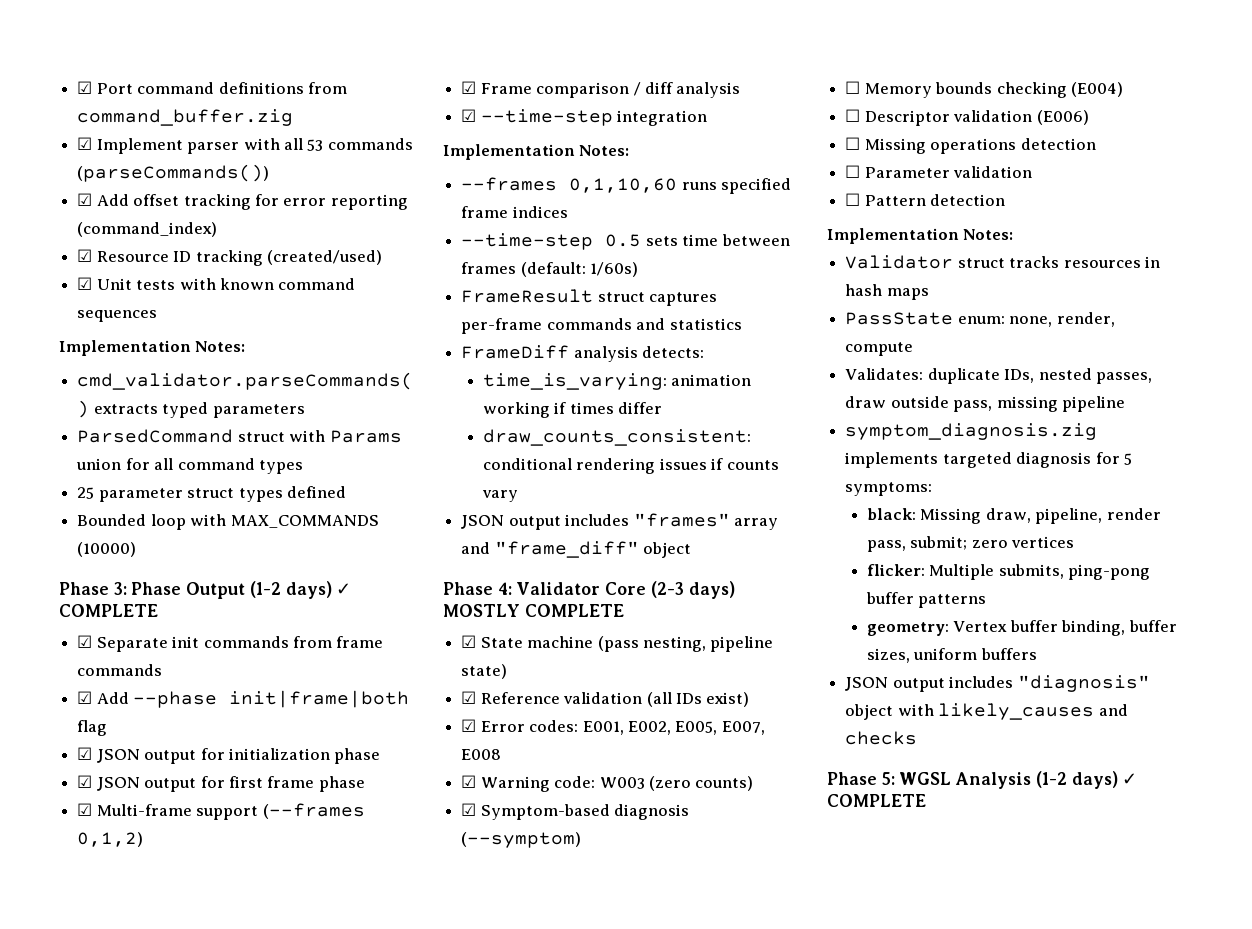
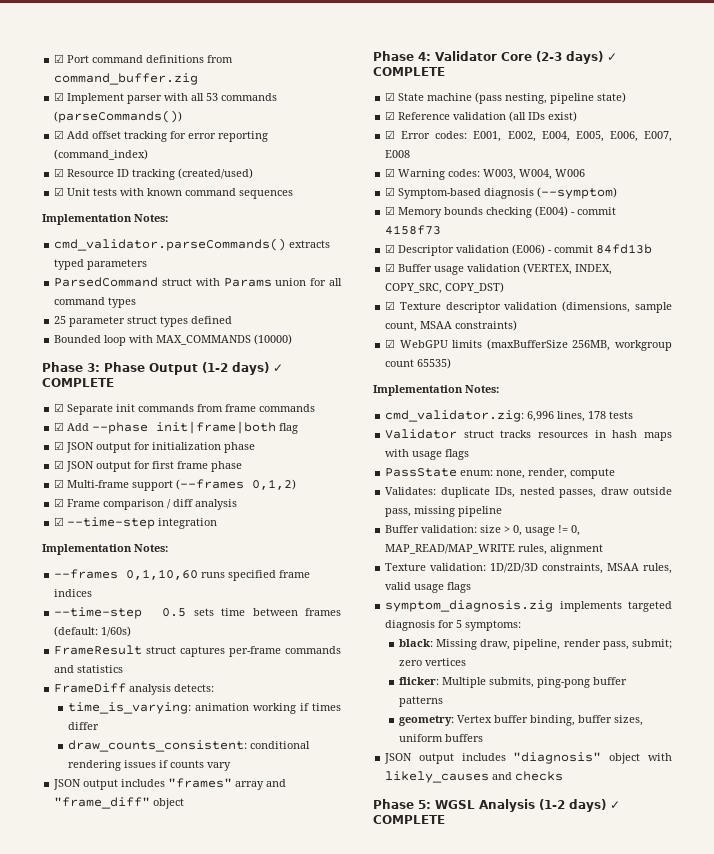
- Phase 4: Validator Core (2-3 days) MOSTLY COMPLETE
+ Phase 4: Validator Core (2-3 days) ✓ COMPLETE
- ☑ Error codes: E001, E002, E005, E007, E008
+ ☑ Error codes: E001, E002, E004, E005, E006, E007, E008
- ☑ Warning code: W003 (zero counts)
+ ☑ Warning codes: W003, W004, W006
- ☐ Memory bounds checking (E004)
- ☐ Descriptor validation (E006)
- ☐ Missing operations detection
- ☐ Parameter validation
- ☐ Pattern detection
+ ☑ Memory bounds checking (E004) - commit 4158f73
+ ☑ Descriptor validation (E006) - commit 84fd13b
+ ☑ Buffer usage validation (VERTEX, INDEX, COPY_SRC, COPY_DST)
+ ☑ Texture descriptor validation (dimensions, sample count, MSAA constraints)
+ ☑ WebGPU limits (maxBufferSize 256MB, workgroup count 65535)
  Implementation Notes:
+ cmd_validator.zig: 6,996 lines, 178 tests
- Validator struct tracks resources in hash maps
+ Validator struct tracks resources in hash maps with usage flags
+ Buffer validation: size > 0, usage != 0, MAP_READ/MAP_WRITE rules, alignment
+ Texture validation: 1D/2D/3D constraints, MSAA rules, valid usage flags

